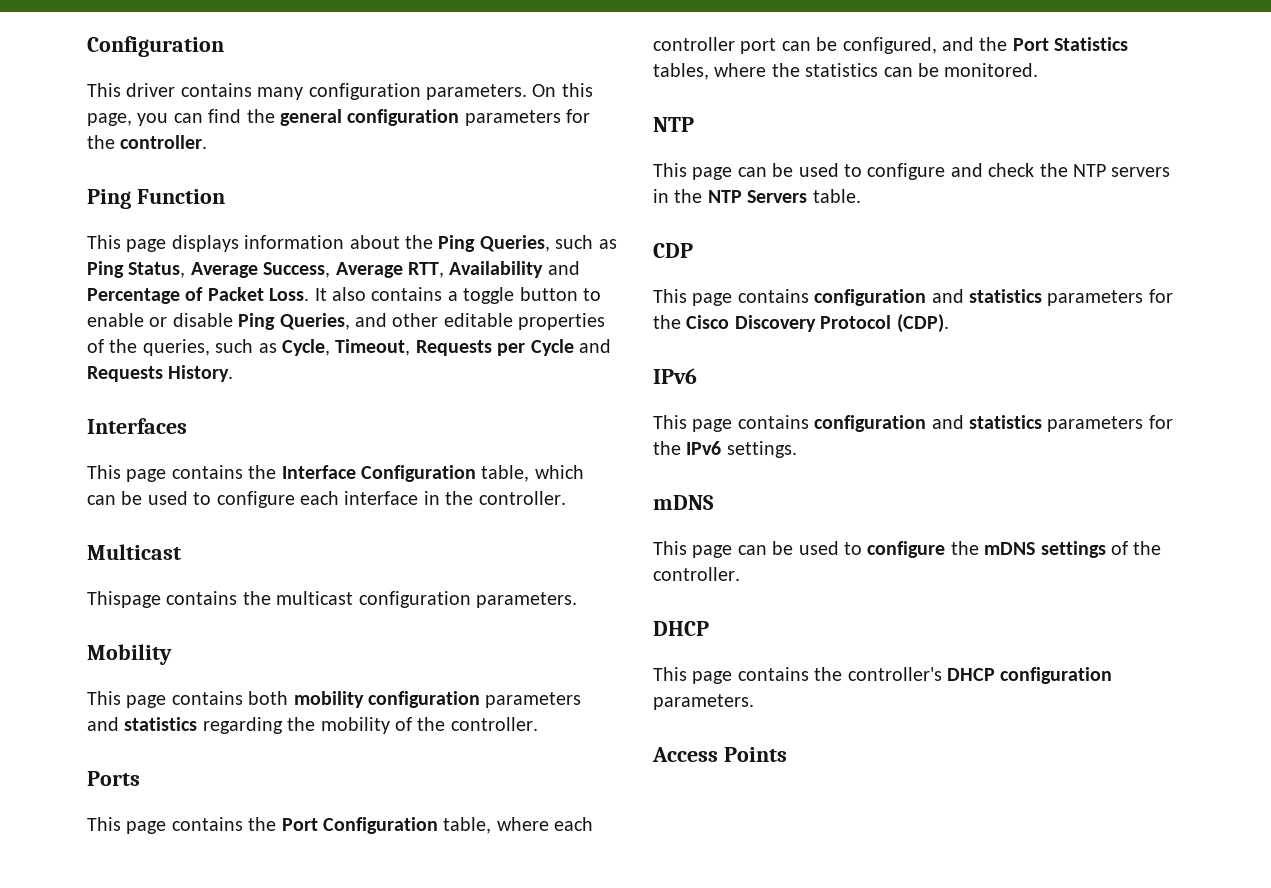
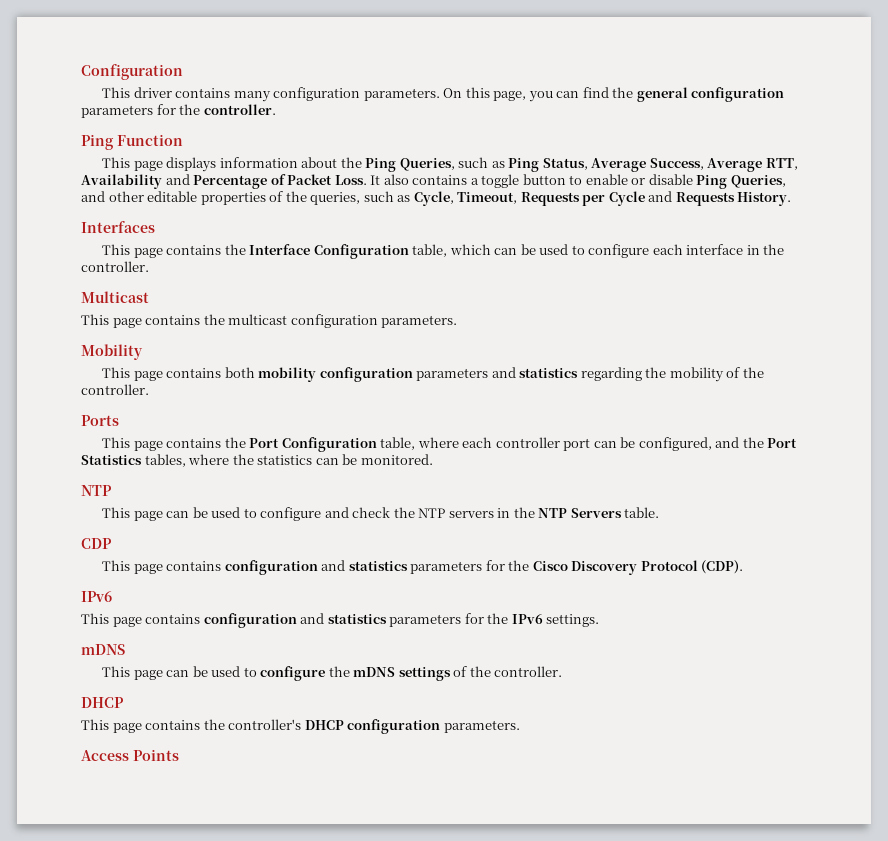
- Thispage contains the multicast configuration parameters.
+ This page contains the multicast configuration parameters.

